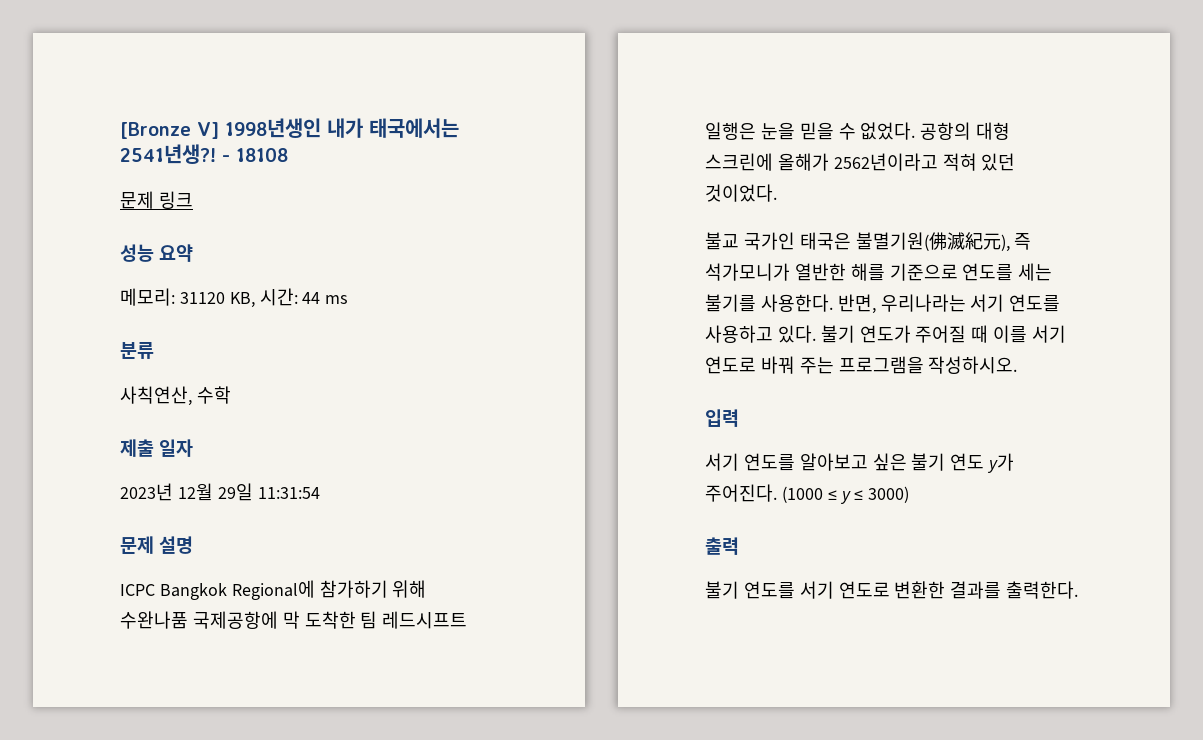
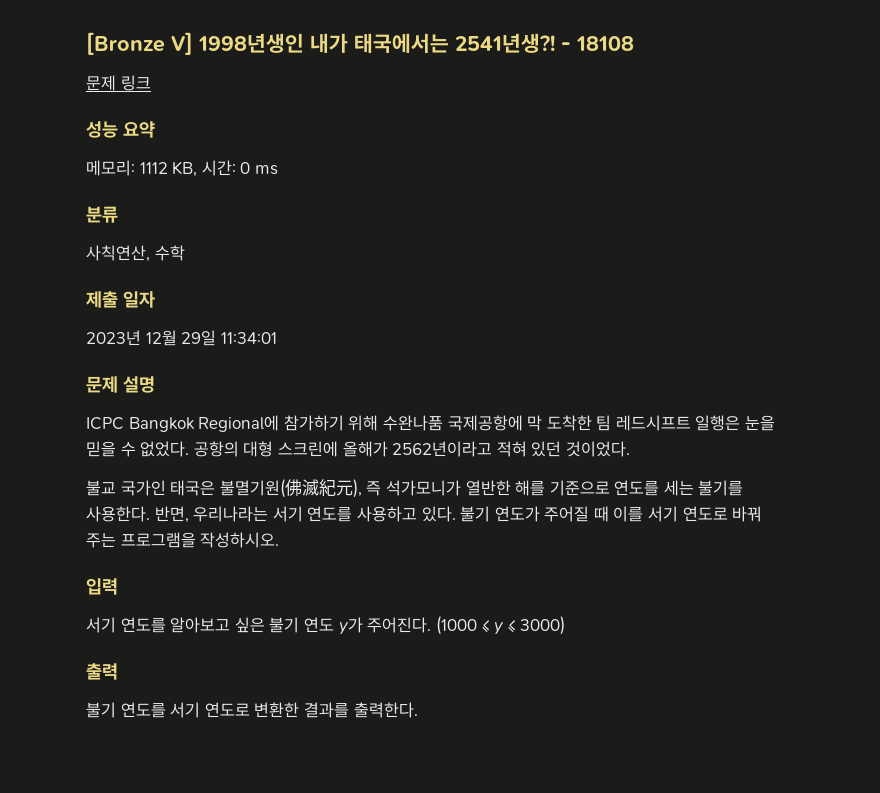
- 메모리: 31120 KB, 시간: 44 ms
+ 메모리: 1112 KB, 시간: 0 ms
- 2023년 12월 29일 11:31:54
+ 2023년 12월 29일 11:34:01

